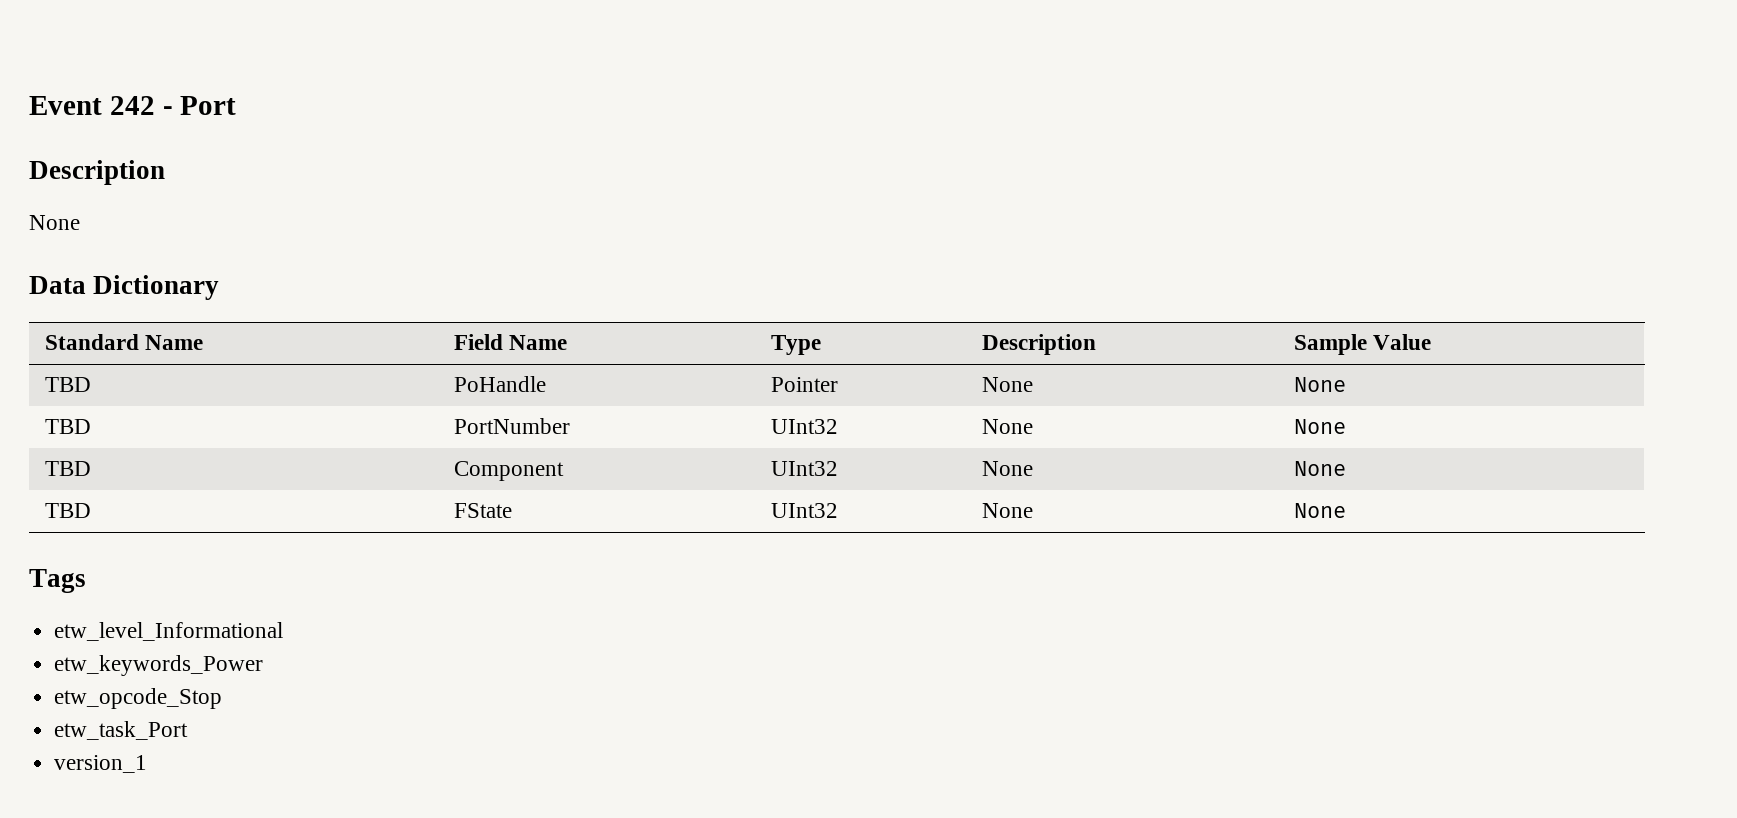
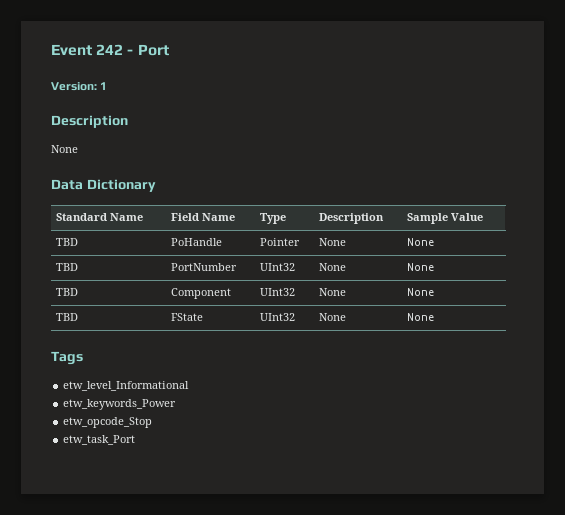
+ Version: 1
- version_1

